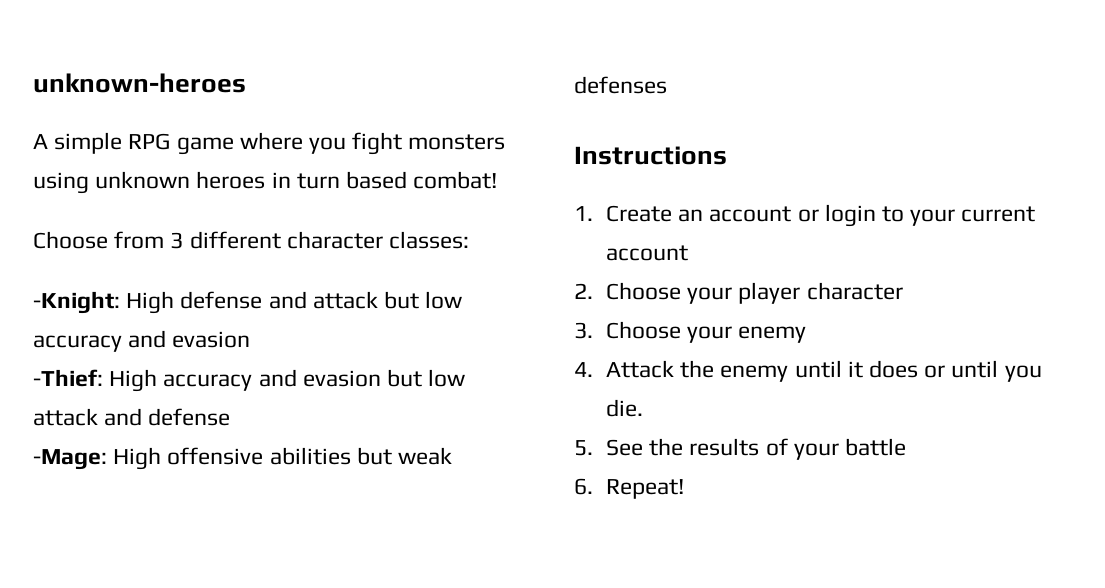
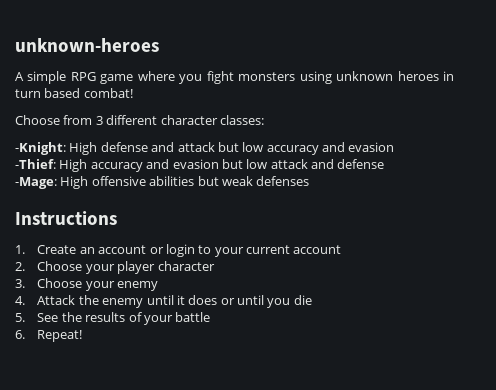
- 4. Attack the enemy until it does or until you die.
+ 4. Attack the enemy until it does or until you die

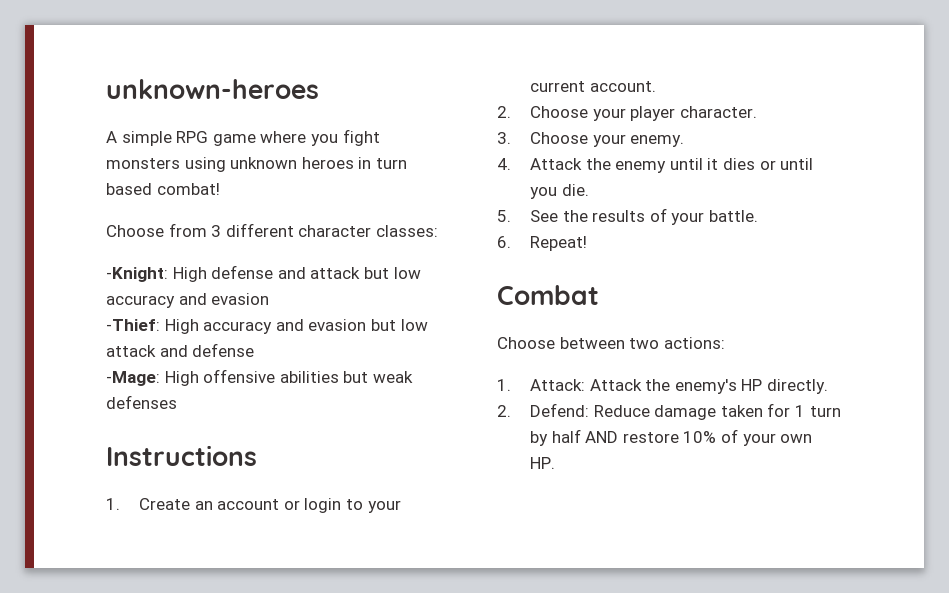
- 1. Create an account or login to your current account
+ 1. Create an account or login to your current account.
- 2. Choose your player character
+ 2. Choose your player character.
- 3. Choose your enemy
+ 3. Choose your enemy.
- 4. Attack the enemy until it does or until you die
+ 4. Attack the enemy until it dies or until you die.
- 5. See the results of your battle
+ 5. See the results of your battle.
+ Combat
+ Choose between two actions:
+ 1. Attack: Attack the enemy's HP directly.
+ 2. Defend: Reduce damage taken for 1 turn by half AND restore 10% of your own HP.

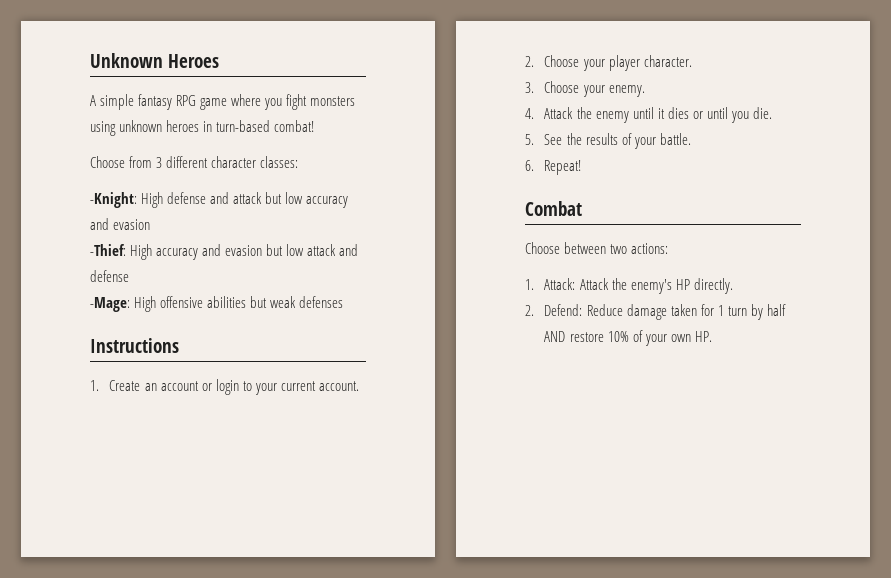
- unknown-heroes
+ Unknown Heroes
- A simple RPG game where you fight monsters using unknown heroes in turn based combat!
+ A simple fantasy RPG game where you fight monsters using unknown heroes in turn-based combat!

